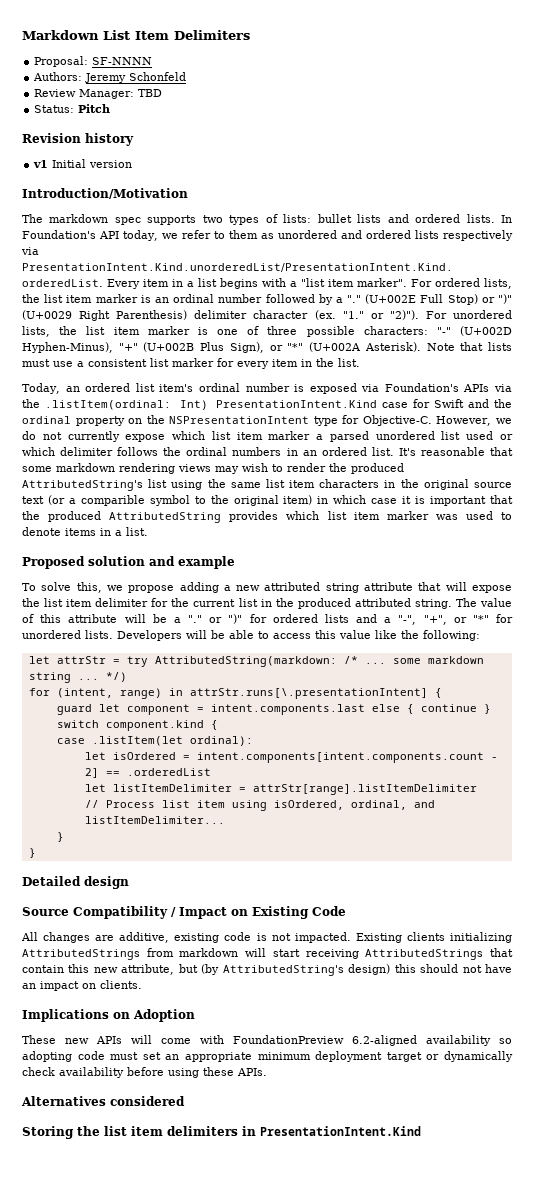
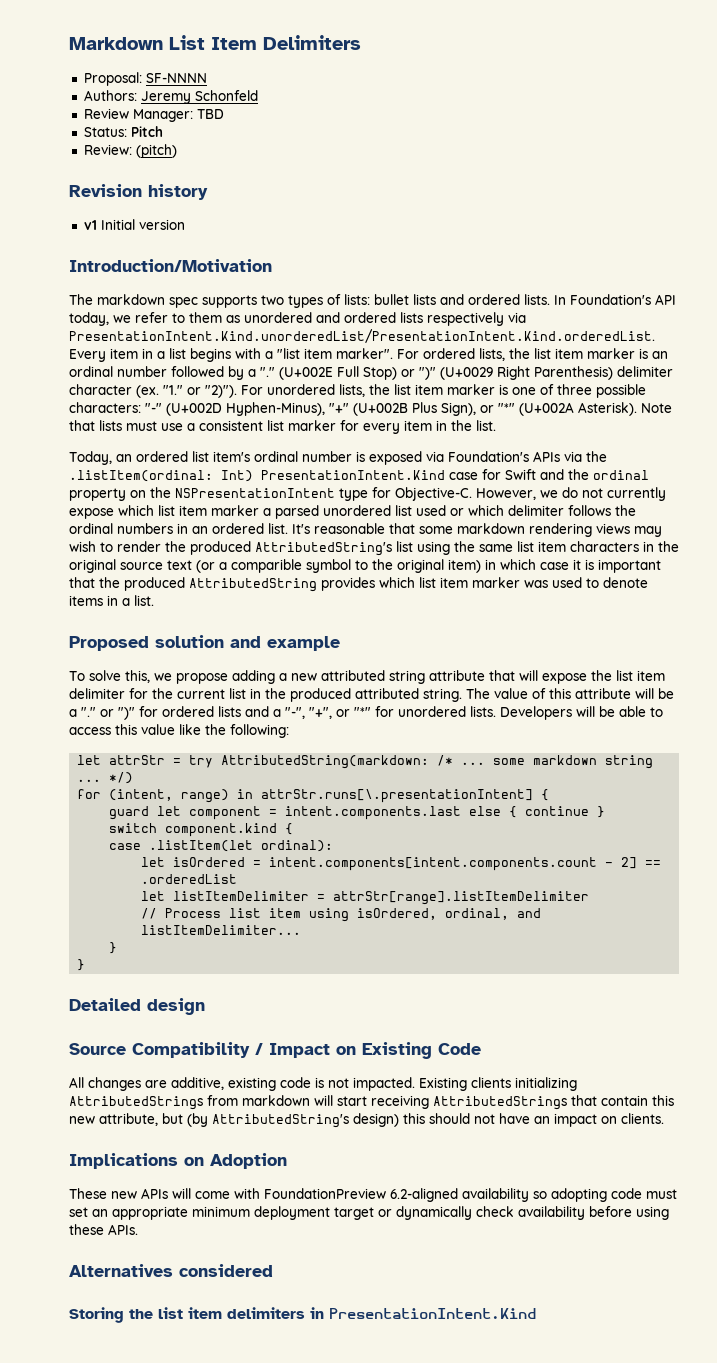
+ Review: (pitch)

